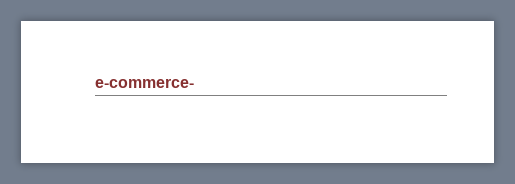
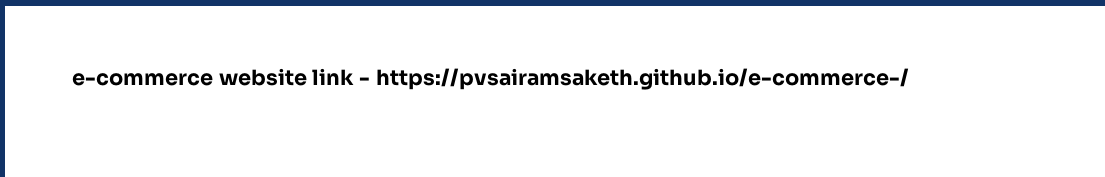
- e-commerce-
+ e-commerce website link - https://pvsairamsaketh.github.io/e-commerce-/

